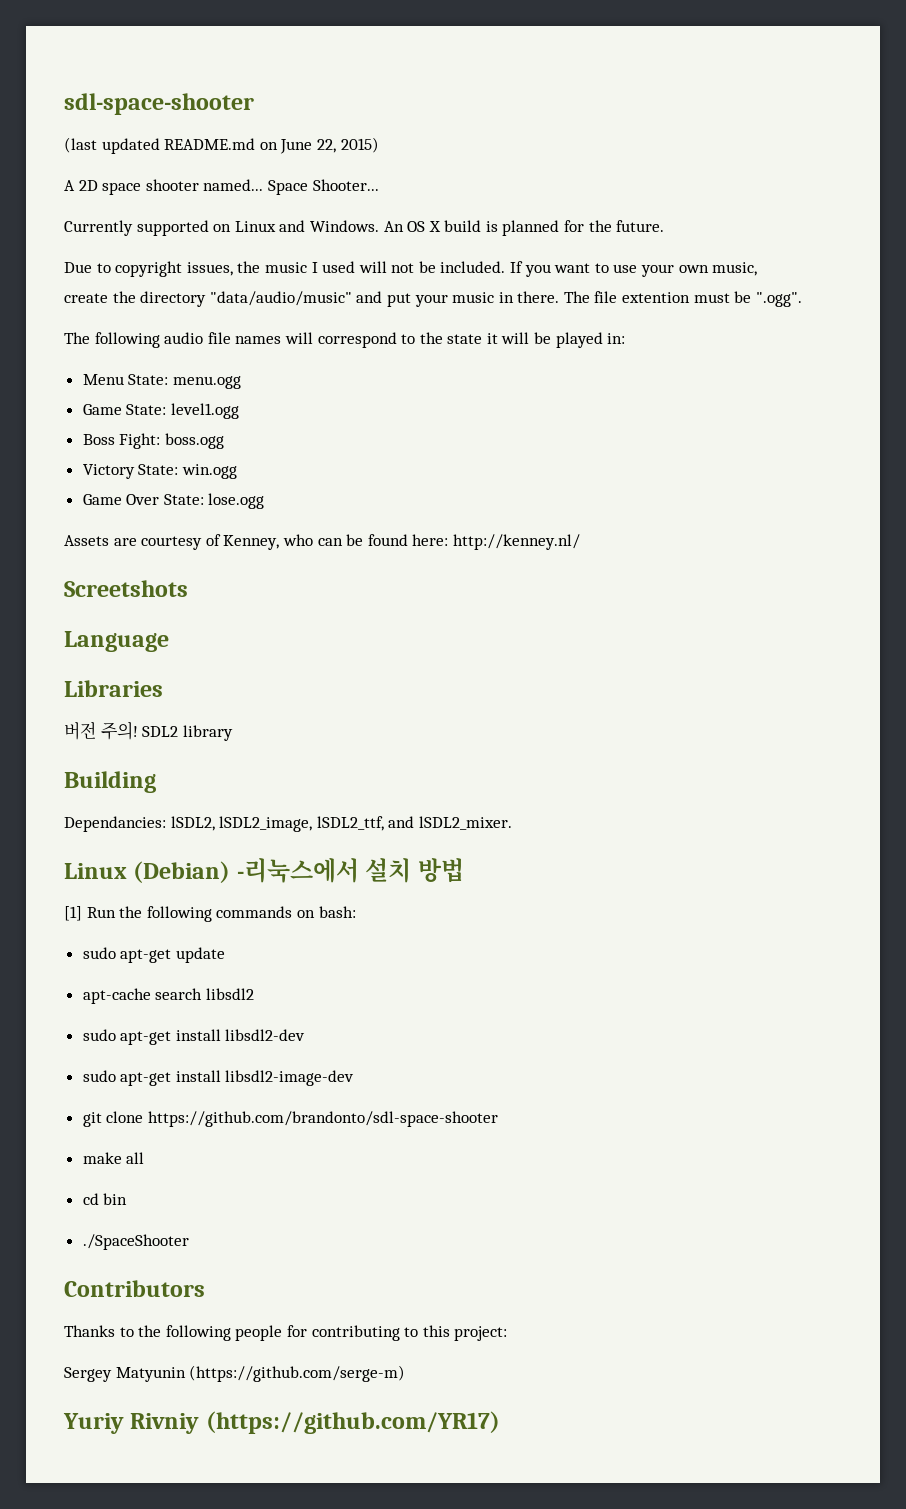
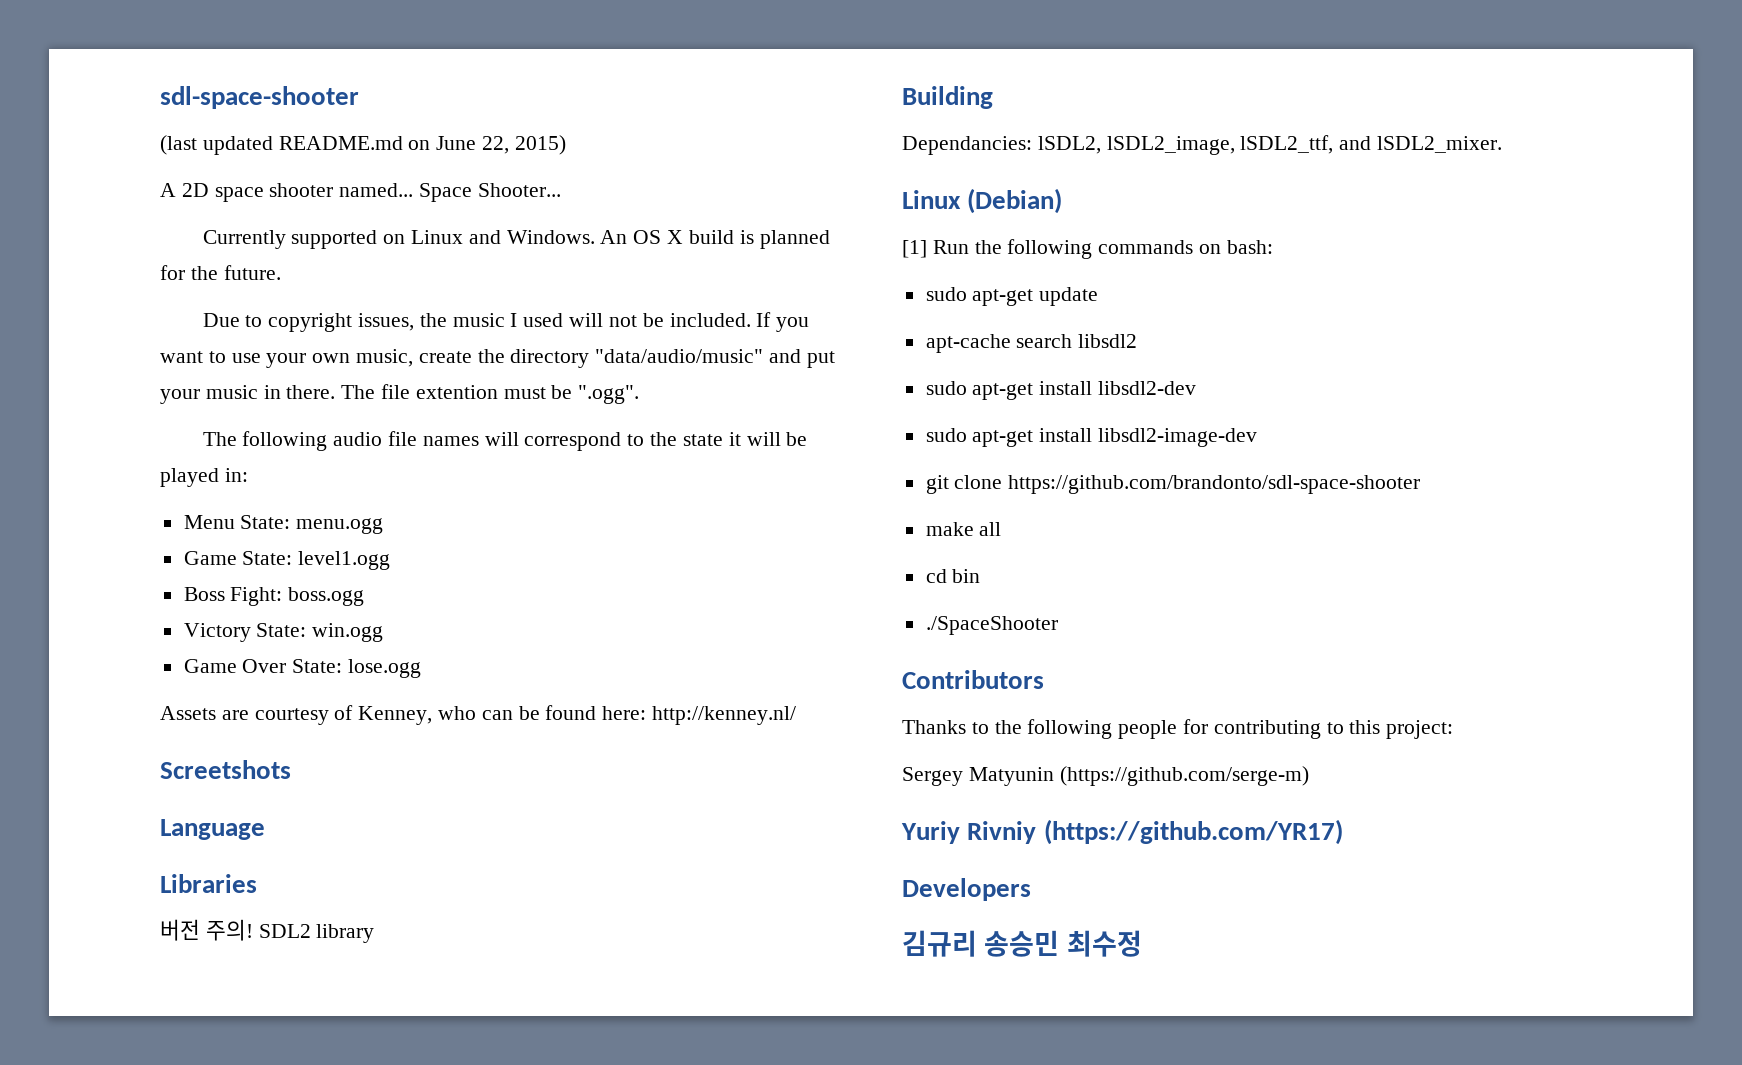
- Linux (Debian) -리눅스에서 설치 방법
+ Linux (Debian)
+ Developers
+ 김규리 송승민 최수정

